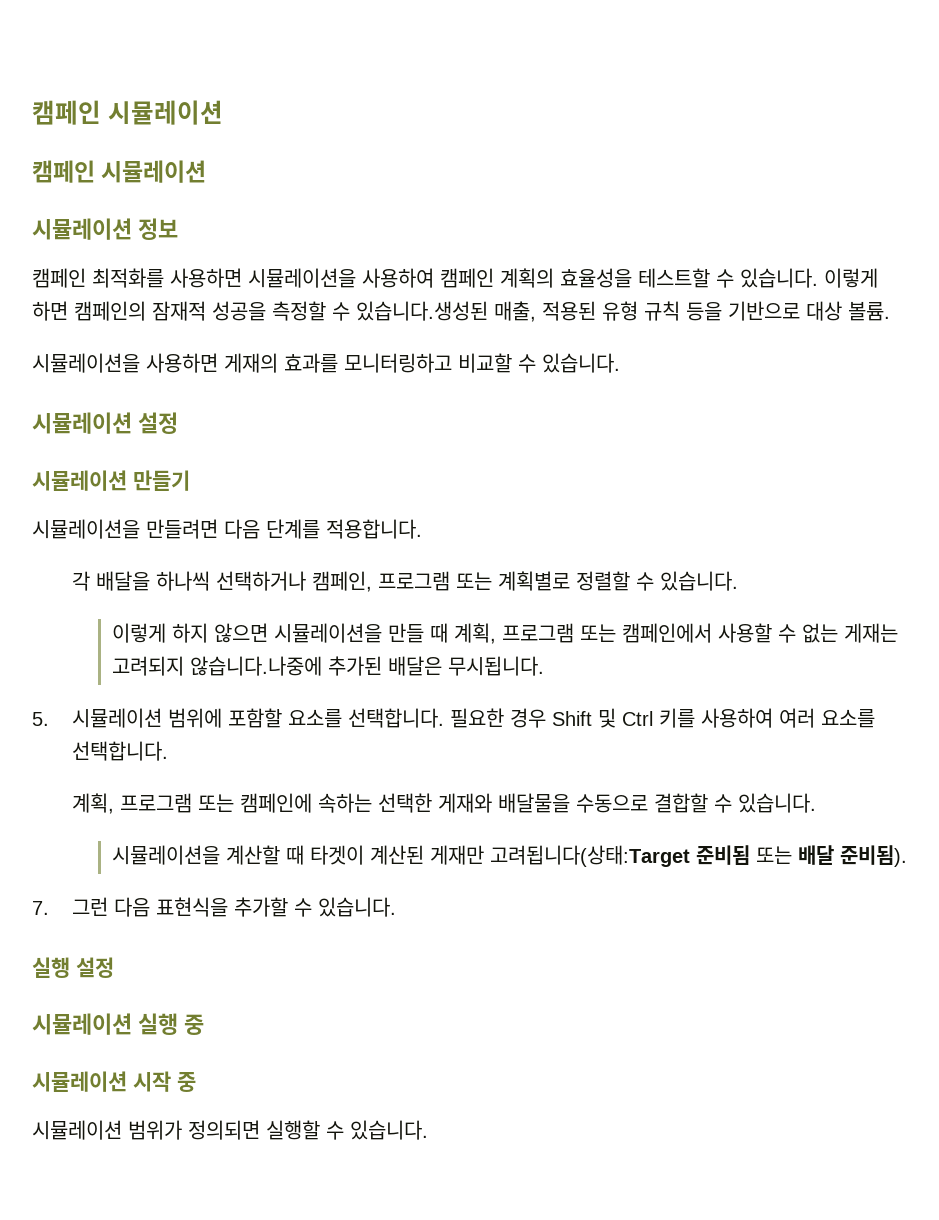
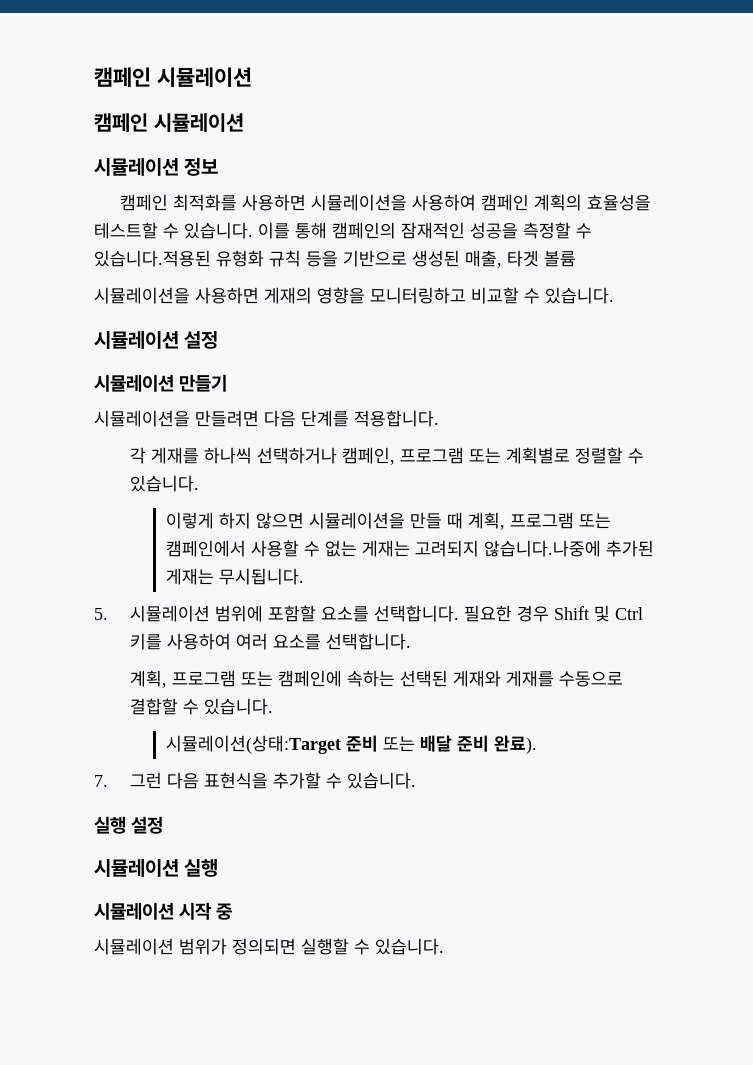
- 이렇게 하면 캠페인의 잠재적 성공을 측정할 수 있습니다.생성된 매출, 적용된 유형 규칙 등을 기반으로 대상 볼륨.
+ 이를 통해 캠페인의 잠재적인 성공을 측정할 수 있습니다.적용된 유형화 규칙 등을 기반으로 생성된 매출, 타겟 볼륨
- 시뮬레이션을 사용하면 게재의 효과를 모니터링하고 비교할 수 있습니다.
+ 시뮬레이션을 사용하면 게재의 영향을 모니터링하고 비교할 수 있습니다.
- 각 배달을 하나씩 선택하거나 캠페인, 프로그램 또는 계획별로 정렬할 수 있습니다.
+ 각 게재를 하나씩 선택하거나 캠페인, 프로그램 또는 계획별로 정렬할 수 있습니다.
- 이렇게 하지 않으면 시뮬레이션을 만들 때 계획, 프로그램 또는 캠페인에서 사용할 수 없는 게재는 고려되지 않습니다.나중에 추가된 배달은 무시됩니다.
+ 이렇게 하지 않으면 시뮬레이션을 만들 때 계획, 프로그램 또는 캠페인에서 사용할 수 없는 게재는 고려되지 않습니다.나중에 추가된 게재는 무시됩니다.
- 계획, 프로그램 또는 캠페인에 속하는 선택한 게재와 배달물을 수동으로 결합할 수 있습니다.
+ 계획, 프로그램 또는 캠페인에 속하는 선택된 게재와 게재를 수동으로 결합할 수 있습니다.
- 시뮬레이션을 계산할 때 타겟이 계산된 게재만 고려됩니다(상태:Target 준비됨 또는 배달 준비됨).
+ 시뮬레이션(상태:Target 준비 또는 배달 준비 완료).
- 시뮬레이션 실행 중
+ 시뮬레이션 실행

